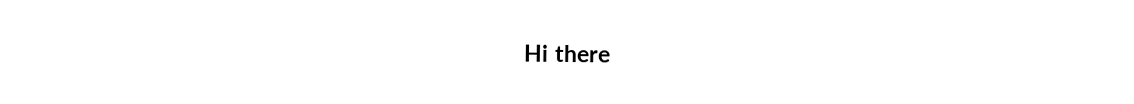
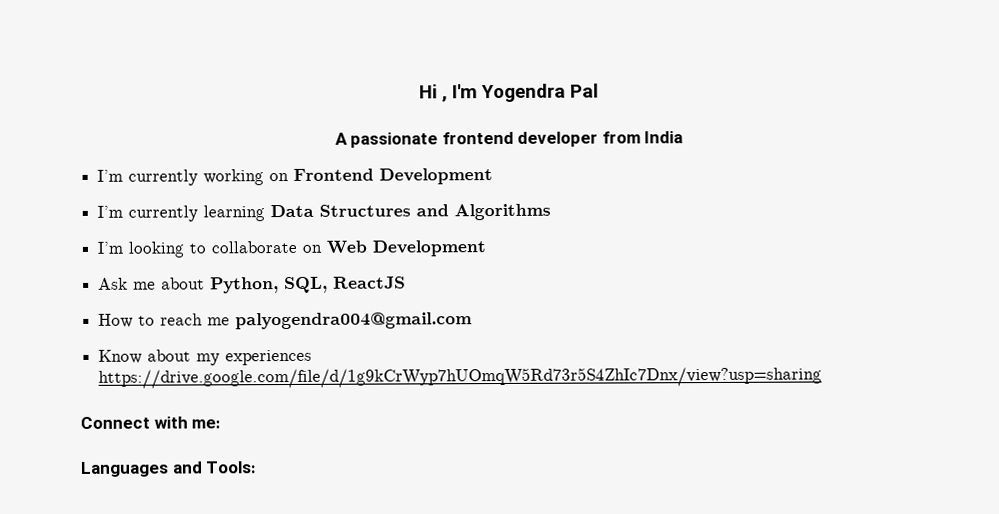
- Hi there
+ Hi , I'm Yogendra Pal
+ A passionate frontend developer from India
+ I’m currently working on Frontend Development
+ I’m currently learning Data Structures and Algorithms
+ I’m looking to collaborate on Web Development
+ Ask me about Python, SQL, ReactJS
+ How to reach me palyogendra004@gmail.com
+ Know about my experiences https://drive.google.com/file/d/1g9kCrWyp7hUOmqW5Rd73r5S4ZhIc7Dnx/view?usp=sharing
+ Connect with me:
+ Languages and Tools:

